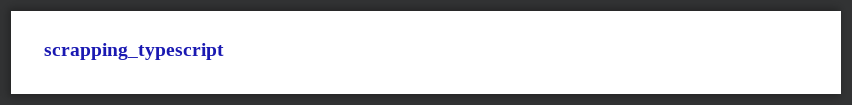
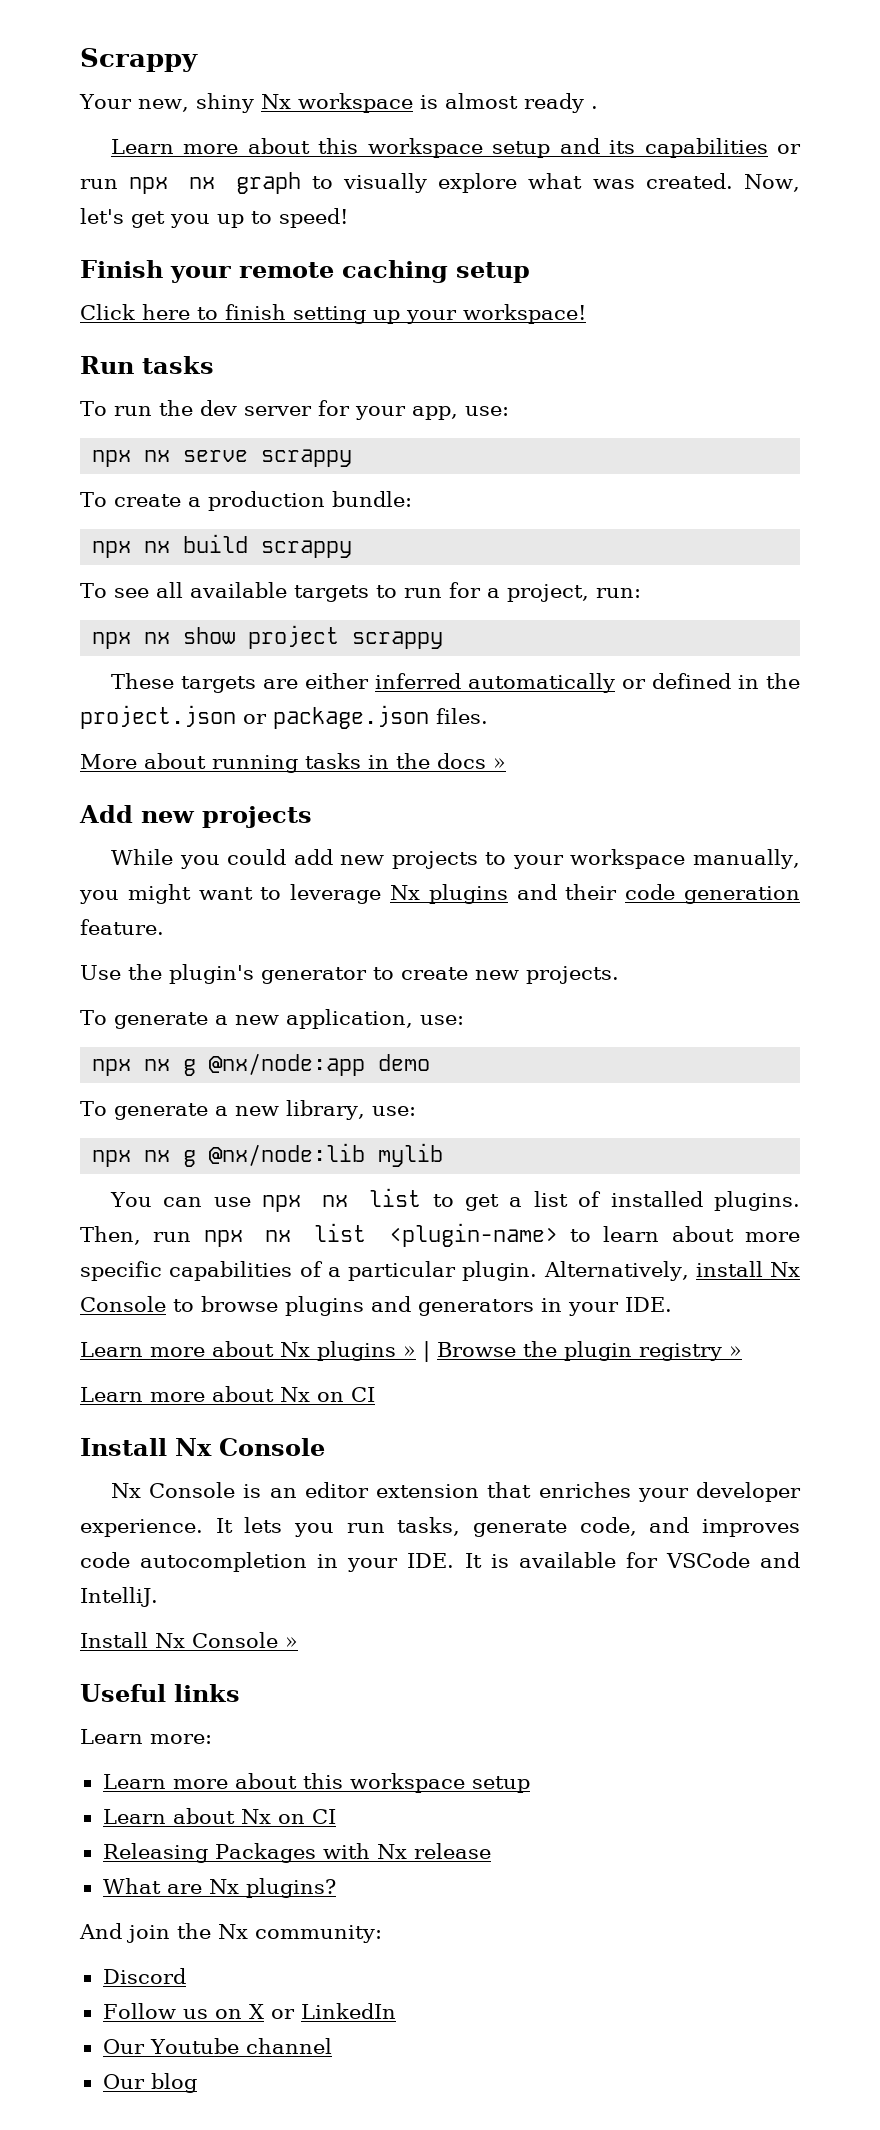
- scrapping_typescript
+ Scrappy
+ Your new, shiny Nx workspace is almost ready .
+ Learn more about this workspace setup and its capabilities or run npx nx graph to visually explore what was created. Now, let's get you up to speed!
+ Finish your remote caching setup
+ Click here to finish setting up your workspace!
+ Run tasks
+ To run the dev server for your app, use:
+ npx nx serve scrappy
+ To create a production bundle:
+ npx nx build scrappy
+ To see all available targets to run for a project, run:
+ npx nx show project scrappy
+ These targets are either inferred automatically or defined in the project.json or package.json files.
+ More about running tasks in the docs »
+ Add new projects
+ While you could add new projects to your workspace manually, you might want to leverage Nx plugins and their code generation feature.
+ Use the plugin's generator to create new projects.
+ To generate a new application, use:
+ npx nx g @nx/node:app demo
+ To generate a new library, use:
+ npx nx g @nx/node:lib mylib
+ You can use npx nx list to get a list of installed plugins. Then, run npx nx list <plugin-name> to learn about more specific capabilities of a particular plugin. Alternatively, install Nx Console to browse plugins and generators in your IDE.
+ Learn more about Nx plugins » | Browse the plugin registry »
+ Learn more about Nx on CI
+ Install Nx Console
+ Nx Console is an editor extension that enriches your developer experience. It lets you run tasks, generate code, and improves code autocompletion in your IDE. It is available for VSCode and IntelliJ.
+ Install Nx Console »
+ Useful links
+ Learn more:
+ Learn more about this workspace setup
+ Learn about Nx on CI
+ Releasing Packages with Nx release
+ What are Nx plugins?
+ And join the Nx community:
+ Discord
+ Follow us on X or LinkedIn
+ Our Youtube channel
+ Our blog

